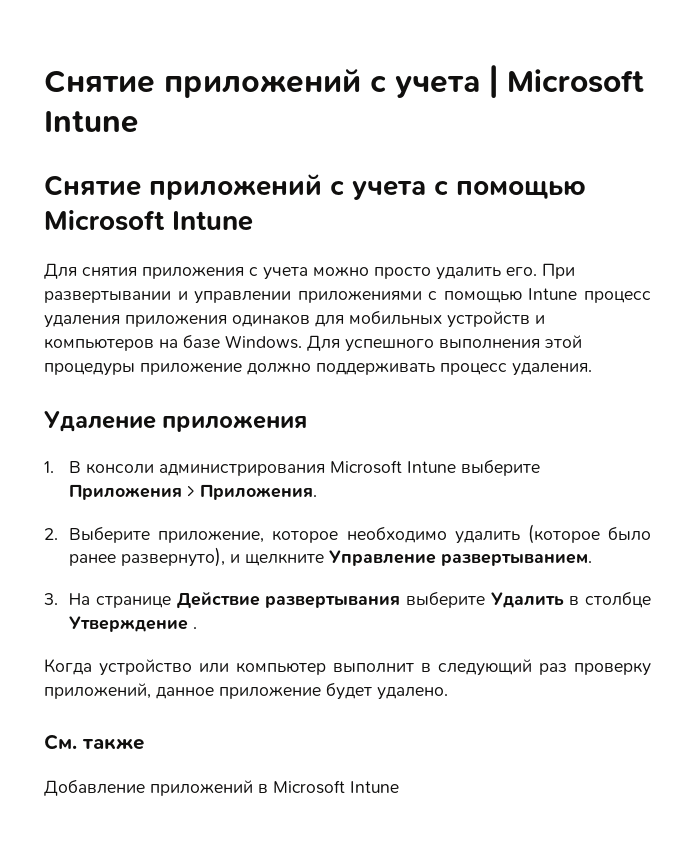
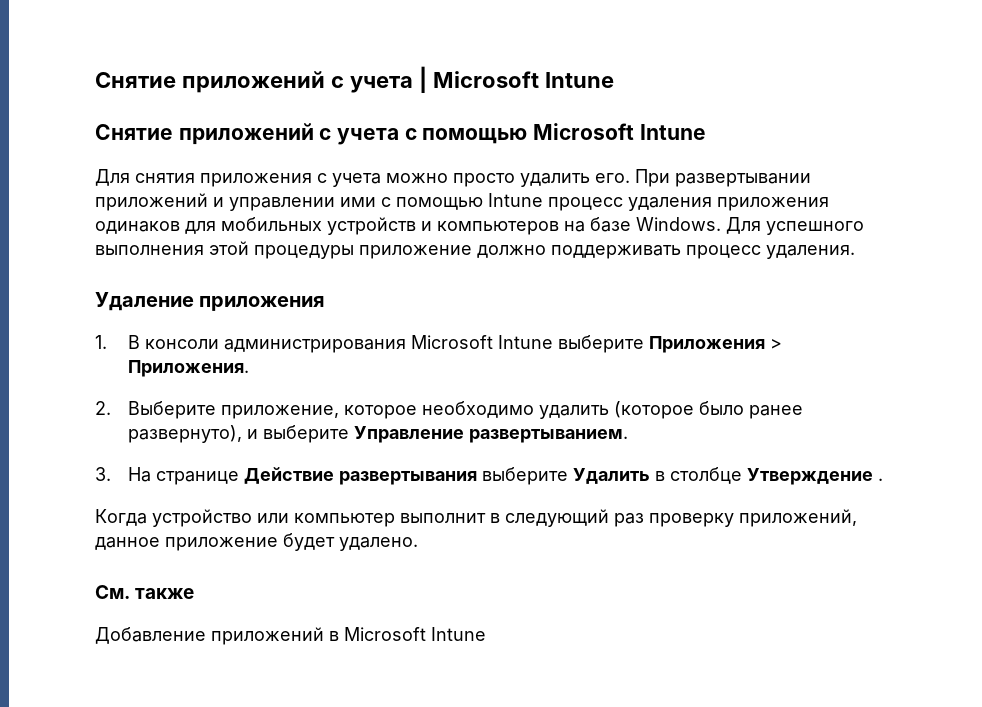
- При развертывании и управлении приложениями с помощью Intune процесс удаления приложения одинаков для мобильных устройств и компьютеров на базе Windows.
+ При развертывании приложений и управлении ими с помощью Intune процесс удаления приложения одинаков для мобильных устройств и компьютеров на базе Windows.
- 2. Выберите приложение, которое необходимо удалить (которое было ранее развернуто), и щелкните Управление развертыванием.
+ 2. Выберите приложение, которое необходимо удалить (которое было ранее развернуто), и выберите Управление развертыванием.

